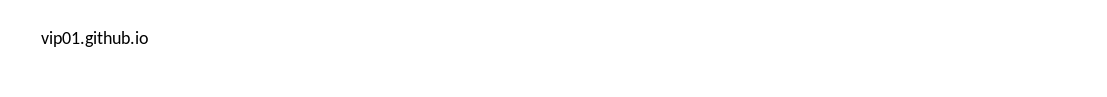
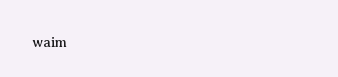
- vip01.github.io
+ waim

